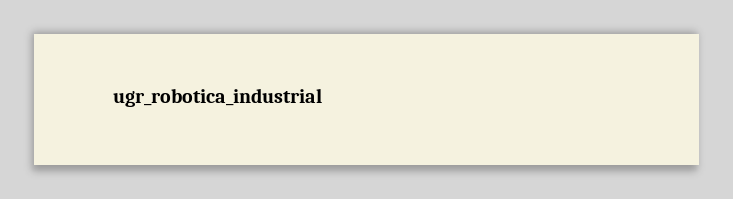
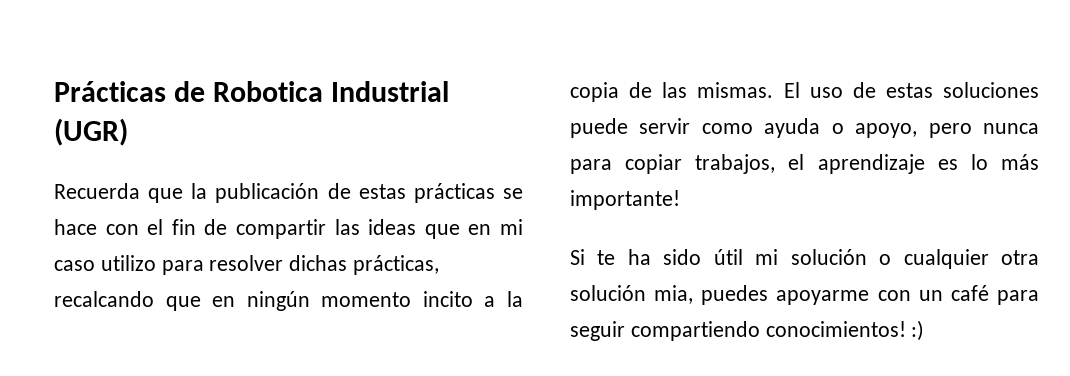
- ugr_robotica_industrial
+ Prácticas de Robotica Industrial (UGR)
+ Recuerda que la publicación de estas prácticas se hace con el fin de compartir las ideas que en mi caso utilizo para resolver dichas prácticas, recalcando que en ningún momento incito a la copia de las mismas. El uso de estas soluciones puede servir como ayuda o apoyo, pero nunca para copiar trabajos, el aprendizaje es lo más importante!
+ Si te ha sido útil mi solución o cualquier otra solución mia, puedes apoyarme con un café para seguir compartiendo conocimientos! :)

